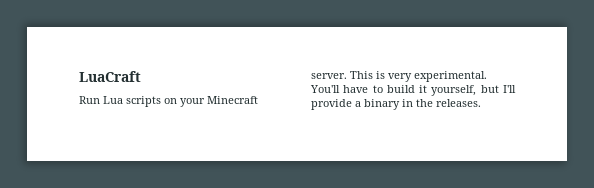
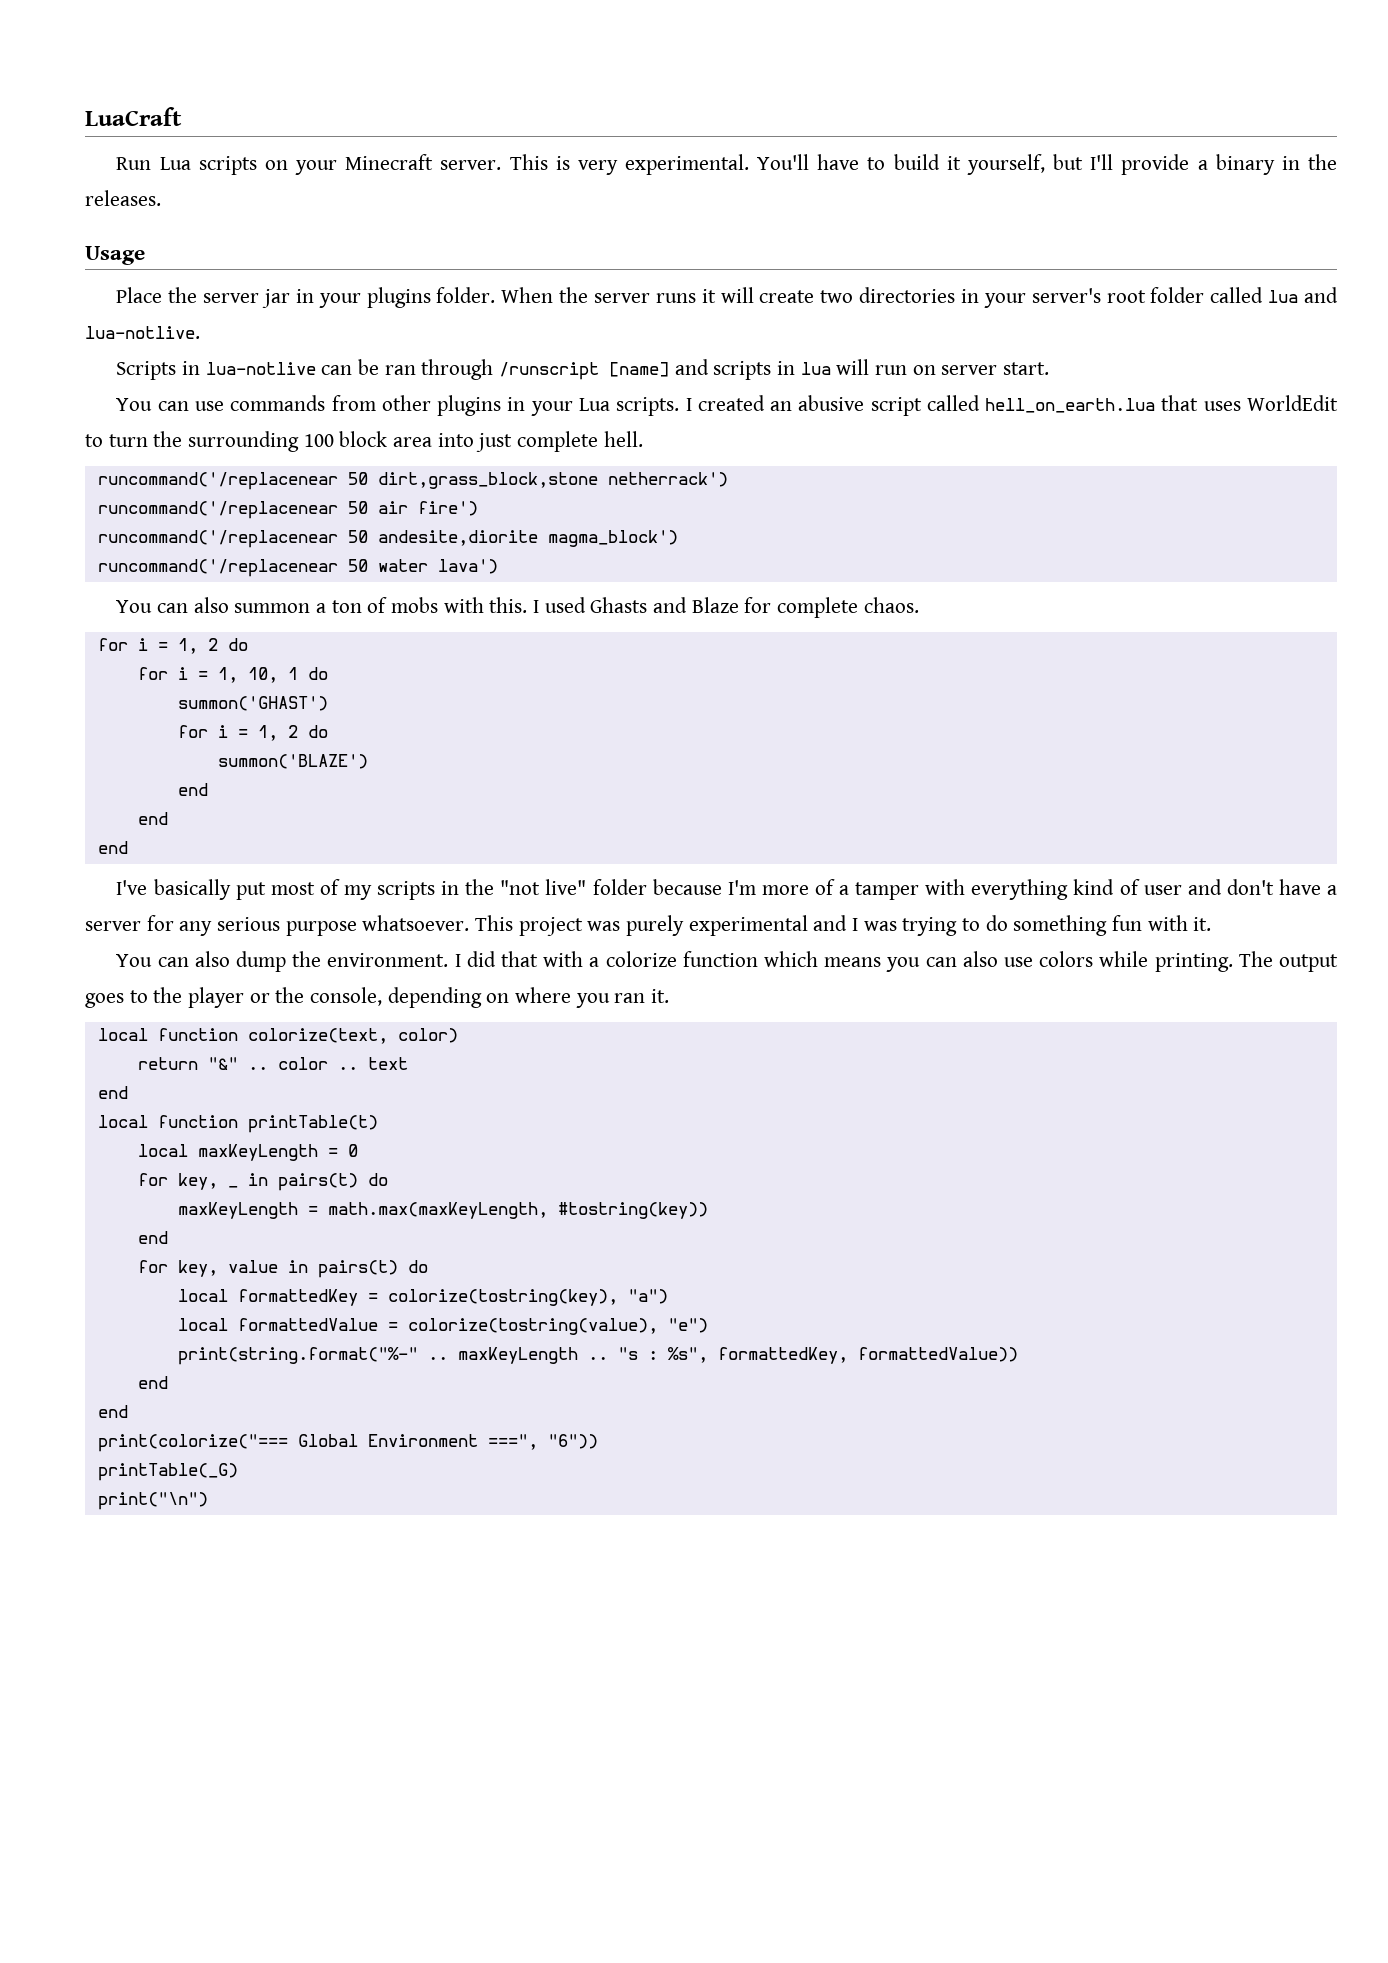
+ Usage
+ Place the server jar in your plugins folder. When the server runs it will create two directories in your server's root folder called lua and lua-notlive.
+ Scripts in lua-notlive can be ran through /runscript [name] and scripts in lua will run on server start.
+ You can use commands from other plugins in your Lua scripts. I created an abusive script called hell_on_earth.lua that uses WorldEdit to turn the surrounding 100 block area into just complete hell.
+ runcommand('/replacenear 50 dirt,grass_block,stone netherrack')
+ runcommand('/replacenear 50 air fire')
+ runcommand('/replacenear 50 andesite,diorite magma_block')
+ runcommand('/replacenear 50 water lava')
+ You can also summon a ton of mobs with this. I used Ghasts and Blaze for complete chaos.
+ for i = 1, 2 do
+ for i = 1, 10, 1 do
+ summon('GHAST')
+ for i = 1, 2 do
+ summon('BLAZE')
+ end
+ end
+ end
+ I've basically put most of my scripts in the "not live" folder because I'm more of a tamper with everything kind of user and don't have a server for any serious purpose whatsoever. This project was purely experimental and I was trying to do something fun with it.
+ You can also dump the environment. I did that with a colorize function which means you can also use colors while printing. The output goes to the player or the console, depending on where you ran it.
+ local function colorize(text, color)
+ return "&" .. color .. text
+ end
+ local function printTable(t)
+ local maxKeyLength = 0
+ for key, _ in pairs(t) do
+ maxKeyLength = math.max(maxKeyLength, #tostring(key))
+ end
+ for key, value in pairs(t) do
+ local formattedKey = colorize(tostring(key), "a")
+ local formattedValue = colorize(tostring(value), "e")
+ print(string.format("%-" .. maxKeyLength .. "s : %s", formattedKey, formattedValue))
+ end
+ end
+ print(colorize("=== Global Environment ===", "6"))
+ printTable(_G)
+ print("\n")

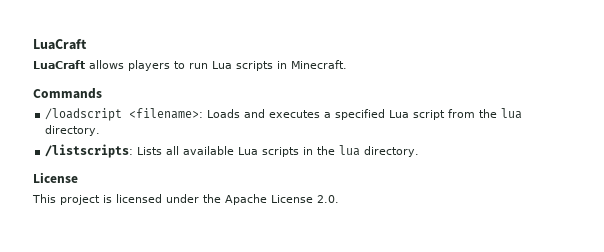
- Run Lua scripts on your Minecraft server. This is very experimental. You'll have to build it yourself, but I'll provide a binary in the releases.
- Usage
- Place the server jar in your plugins folder. When the server runs it will create two directories in your server's root folder called lua and lua-notlive.
- Scripts in lua-notlive can be ran through /runscript [name] and scripts in lua will run on server start.
- You can use commands from other plugins in your Lua scripts. I created an abusive script called hell_on_earth.lua that uses WorldEdit to turn the surrounding 100 block area into just complete hell.
- runcommand('/replacenear 50 dirt,grass_block,stone netherrack')
- runcommand('/replacenear 50 air fire')
- runcommand('/replacenear 50 andesite,diorite magma_block')
- runcommand('/replacenear 50 water lava')
- You can also summon a ton of mobs with this. I used Ghasts and Blaze for complete chaos.
- for i = 1, 2 do
- for i = 1, 10, 1 do
- summon('GHAST')
- for i = 1, 2 do
- summon('BLAZE')
- end
- end
- end
- I've basically put most of my scripts in the "not live" folder because I'm more of a tamper with everything kind of user and don't have a server for any serious purpose whatsoever. This project was purely experimental and I was trying to do something fun with it.
- You can also dump the environment. I did that with a colorize function which means you can also use colors while printing. The output goes to the player or the console, depending on where you ran it.
- local function colorize(text, color)
- return "&" .. color .. text
- end
- local function printTable(t)
- local maxKeyLength = 0
- for key, _ in pairs(t) do
- maxKeyLength = math.max(maxKeyLength, #tostring(key))
- end
- for key, value in pairs(t) do
- local formattedKey = colorize(tostring(key), "a")
- local formattedValue = colorize(tostring(value), "e")
- print(string.format("%-" .. maxKeyLength .. "s : %s", formattedKey, formattedValue))
- end
- end
- print(colorize("=== Global Environment ===", "6"))
- printTable(_G)
- print("\n")
+ LuaCraft allows players to run Lua scripts in Minecraft.
+ Commands
+ /loadscript <filename>: Loads and executes a specified Lua script from the lua directory.
+ /listscripts: Lists all available Lua scripts in the lua directory.
+ License
+ This project is licensed under the Apache License 2.0.

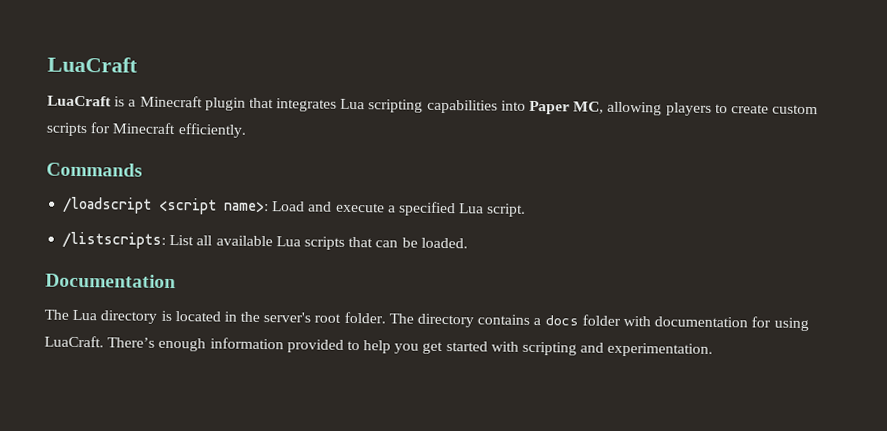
- LuaCraft allows players to run Lua scripts in Minecraft.
+ LuaCraft is a Minecraft plugin that integrates Lua scripting capabilities into Paper MC, allowing players to create custom scripts for Minecraft efficiently.
  Commands
- /loadscript <filename>: Loads and executes a specified Lua script from the lua directory.
+ /loadscript <script name>: Load and execute a specified Lua script.
- /listscripts: Lists all available Lua scripts in the lua directory.
- License
- This project is licensed under the Apache License 2.0.
+ /listscripts: List all available Lua scripts that can be loaded.
+ Documentation
+ The Lua directory is located in the server's root folder. The directory contains a docs folder with documentation for using LuaCraft. There’s enough information provided to help you get started with scripting and experimentation.

